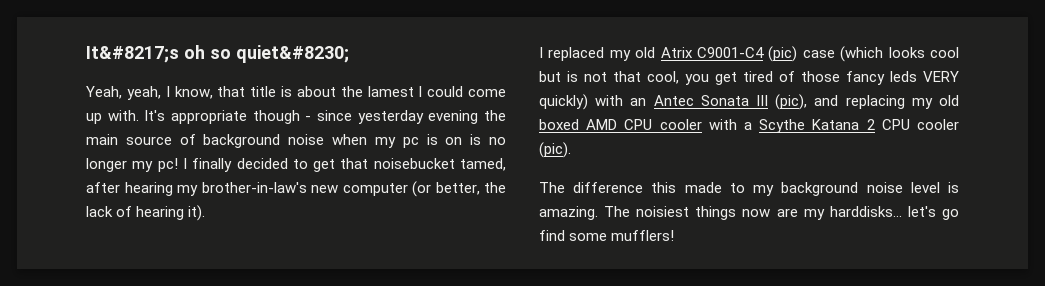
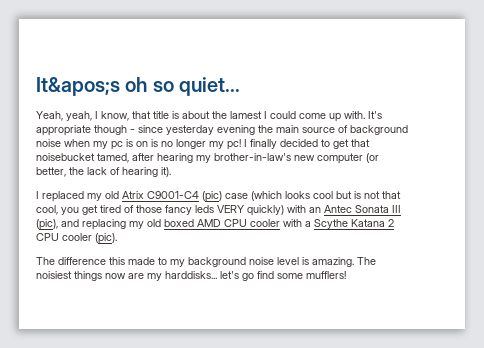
- It&#8217;s oh so quiet&#8230;
+ It&apos;s oh so quiet...

